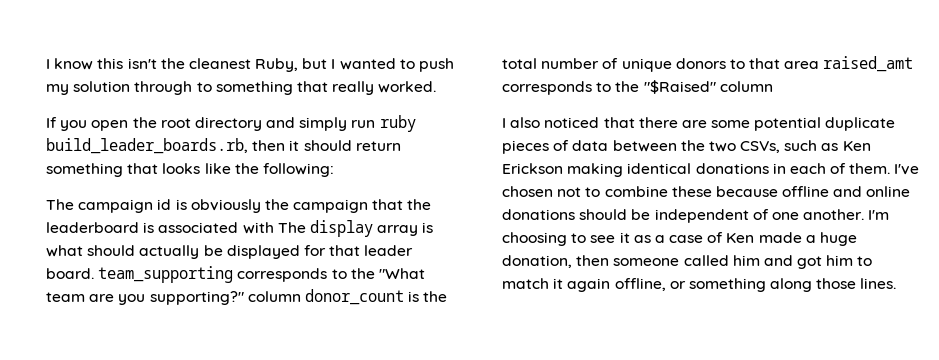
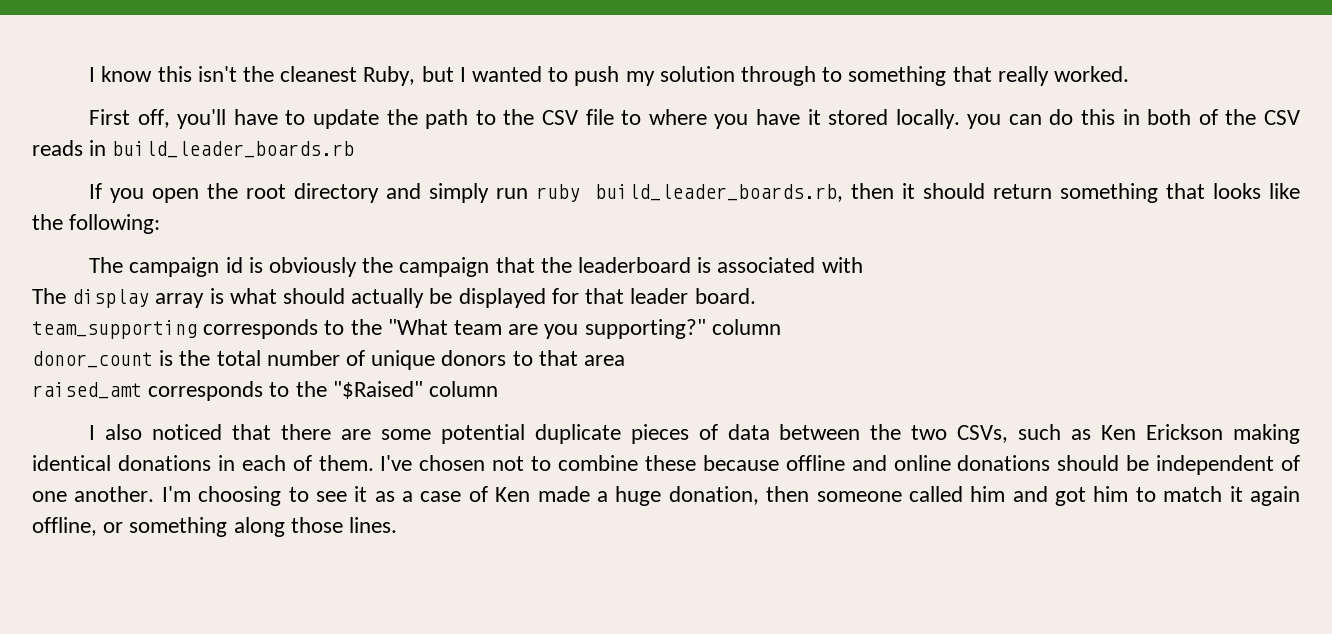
+ First off, you'll have to update the path to the CSV file to where you have it stored locally. you can do this in both of the CSV reads in build_leader_boards.rb
- The campaign id is obviously the campaign that the leaderboard is associated with The display array is what should actually be displayed for that leader board. team_supporting corresponds to the "What team are you supporting?" column donor_count is the total number of unique donors to that area raised_amt corresponds to the "$Raised" column
+ The campaign id is obviously the campaign that the leaderboard is associated with
+ The display array is what should actually be displayed for that leader board.
+ team_supporting corresponds to the "What team are you supporting?" column
+ donor_count is the total number of unique donors to that area
+ raised_amt corresponds to the "$Raised" column

